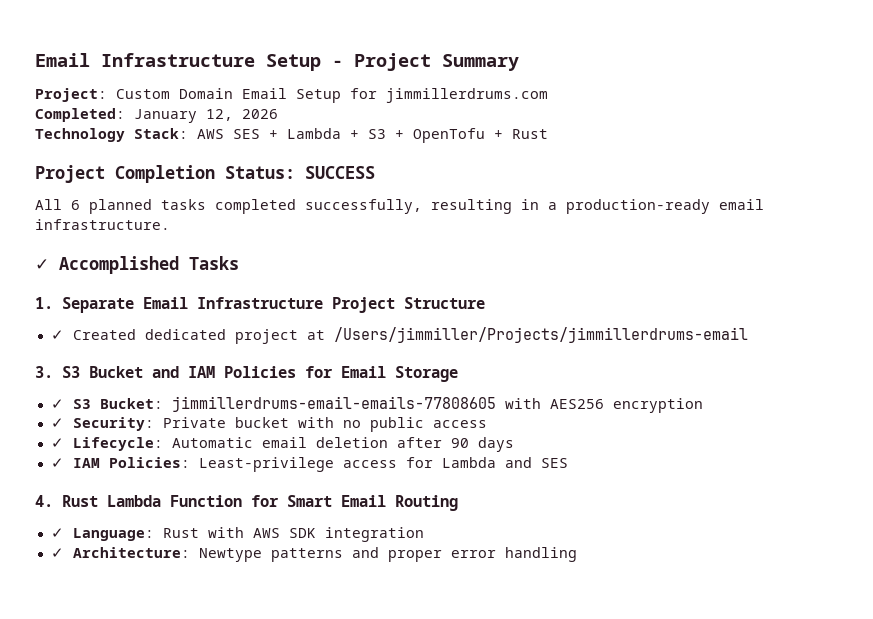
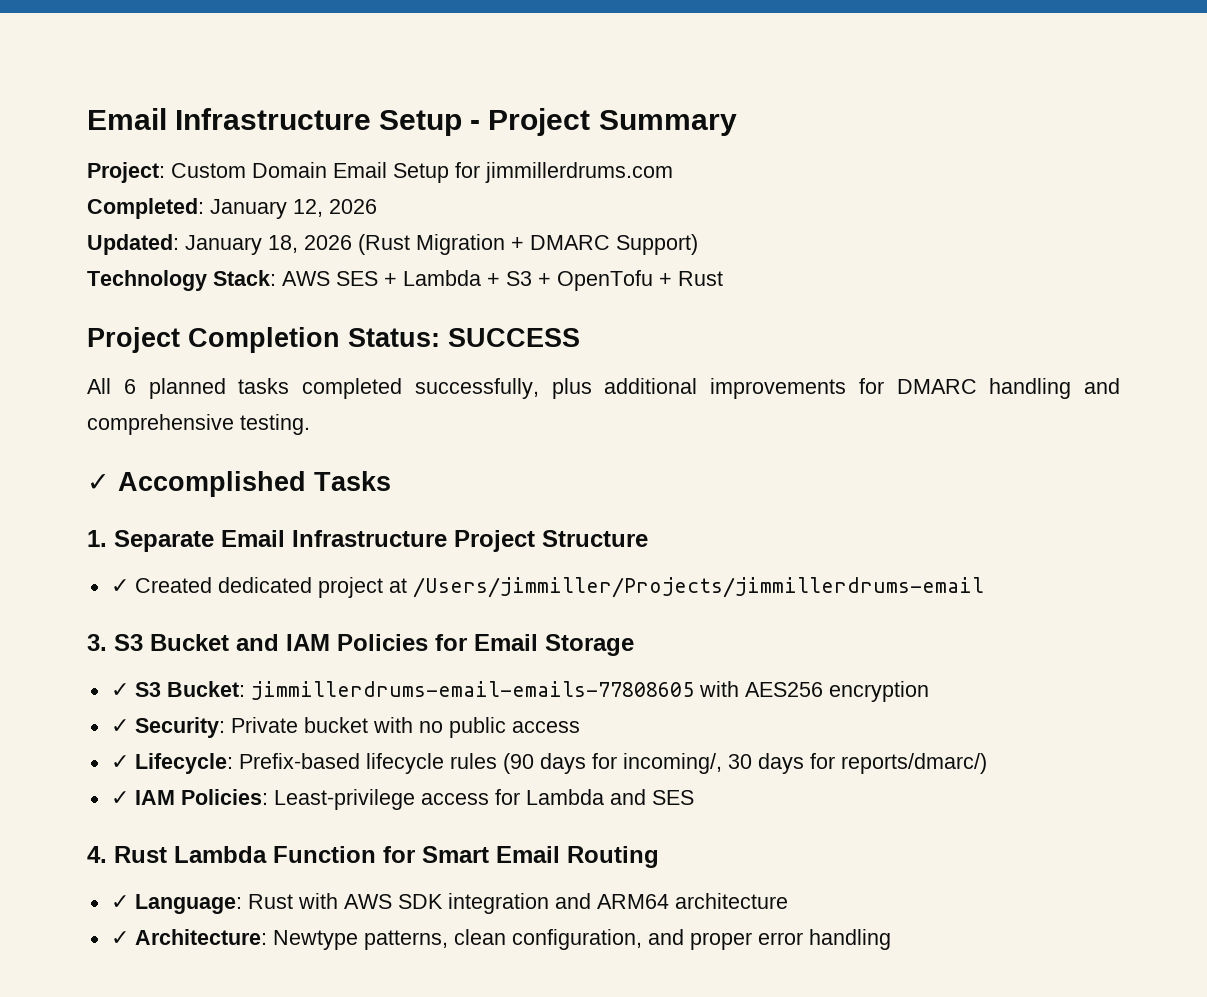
+ Updated: January 18, 2026 (Rust Migration + DMARC Support)
- All 6 planned tasks completed successfully, resulting in a production-ready email infrastructure.
+ All 6 planned tasks completed successfully, plus additional improvements for DMARC handling and comprehensive testing.
- ✓ Lifecycle: Automatic email deletion after 90 days
+ ✓ Lifecycle: Prefix-based lifecycle rules (90 days for incoming/, 30 days for reports/dmarc/)
- ✓ Language: Rust with AWS SDK integration
+ ✓ Language: Rust with AWS SDK integration and ARM64 architecture
- ✓ Architecture: Newtype patterns and proper error handling
+ ✓ Architecture: Newtype patterns, clean configuration, and proper error handling

